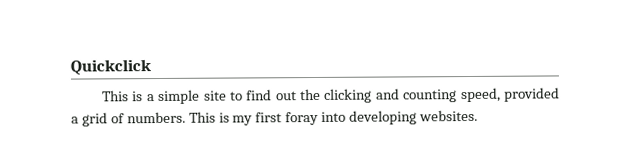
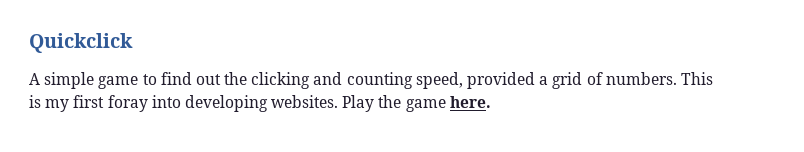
- This is a simple site to find out the clicking and counting speed, provided a grid of numbers.
+ A simple game to find out the clicking and counting speed, provided a grid of numbers.
+ Play the game here.

